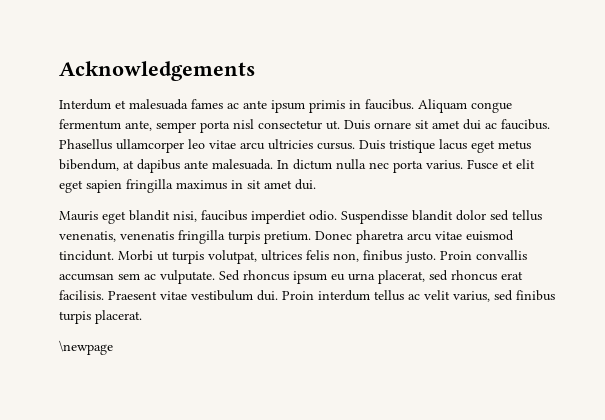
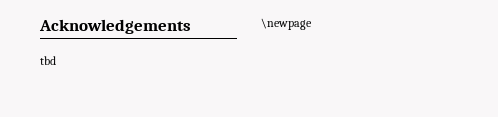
- Interdum et malesuada fames ac ante ipsum primis in faucibus. Aliquam congue fermentum ante, semper porta nisl consectetur ut. Duis ornare sit amet dui ac faucibus. Phasellus ullamcorper leo vitae arcu ultricies cursus. Duis tristique lacus eget metus bibendum, at dapibus ante malesuada. In dictum nulla nec porta varius. Fusce et elit eget sapien fringilla maximus in sit amet dui.
- Mauris eget blandit nisi, faucibus imperdiet odio. Suspendisse blandit dolor sed tellus venenatis, venenatis fringilla turpis pretium. Donec pharetra arcu vitae euismod tincidunt. Morbi ut turpis volutpat, ultrices felis non, finibus justo. Proin convallis accumsan sem ac vulputate. Sed rhoncus ipsum eu urna placerat, sed rhoncus erat facilisis. Praesent vitae vestibulum dui. Proin interdum tellus ac velit varius, sed finibus turpis placerat.
+ tbd

